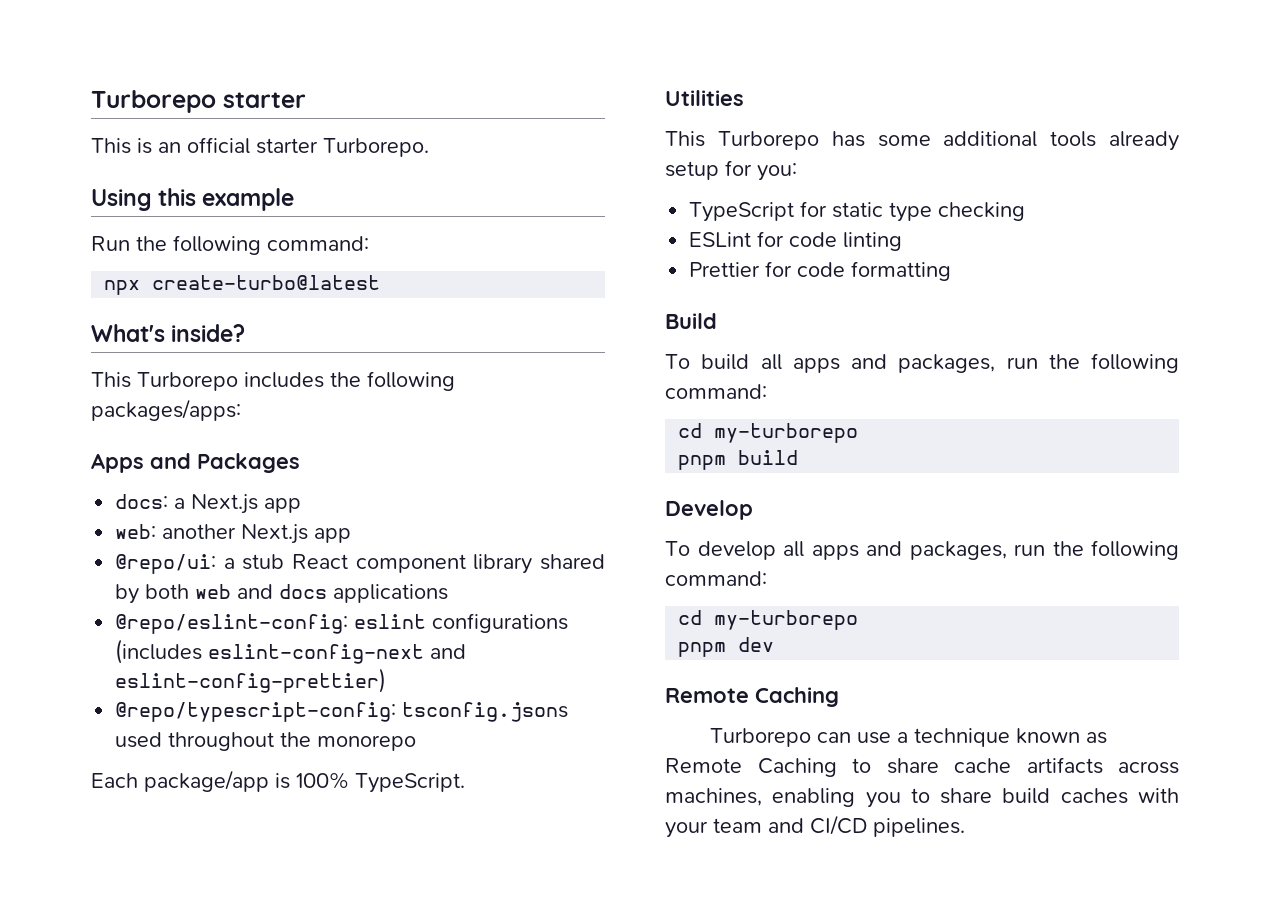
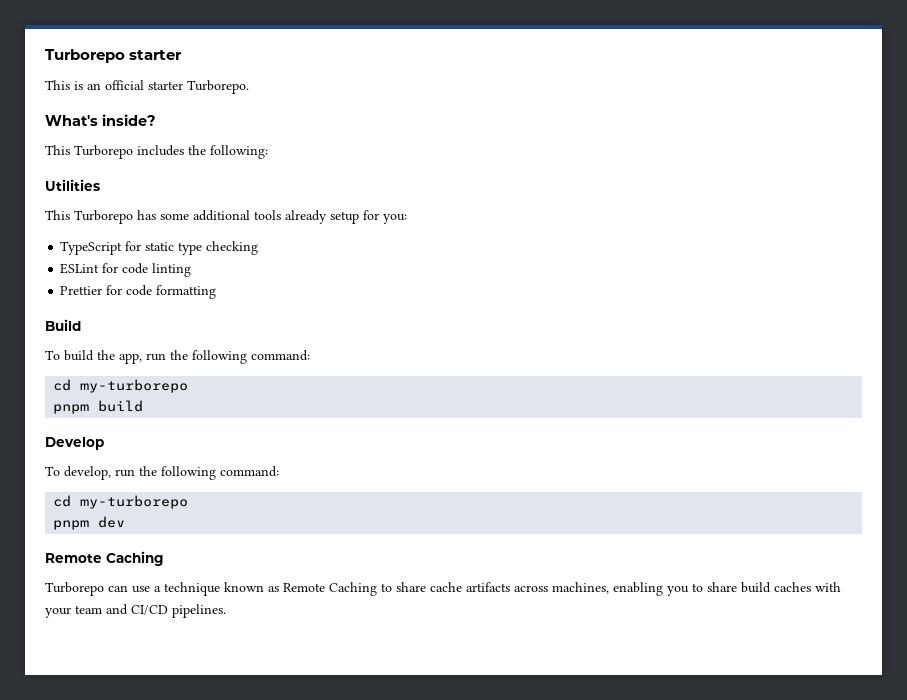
- Using this example
- Run the following command:
- npx create-turbo@latest
- This Turborepo includes the following packages/apps:
- Apps and Packages
- docs: a Next.js app
- web: another Next.js app
- @repo/ui: a stub React component library shared by both web and docs applications
- @repo/eslint-config: eslint configurations (includes eslint-config-next and eslint-config-prettier)
- @repo/typescript-config: tsconfig.jsons used throughout the monorepo
- Each package/app is 100% TypeScript.
+ This Turborepo includes the following:
- To build all apps and packages, run the following command:
+ To build the app, run the following command:
- To develop all apps and packages, run the following command:
+ To develop, run the following command:

